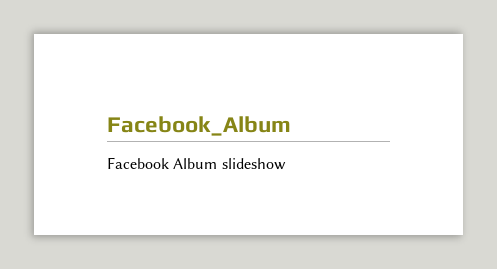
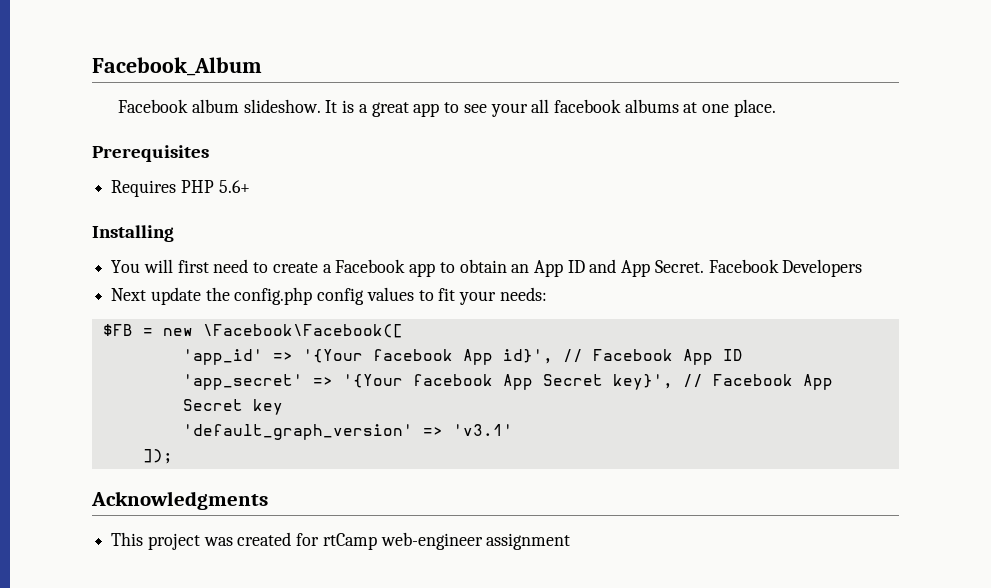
- Facebook Album slideshow
+ Facebook album slideshow. It is a great app to see your all facebook albums at one place.
+ Prerequisites
+ Requires PHP 5.6+
+ Installing
+ You will first need to create a Facebook app to obtain an App ID and App Secret. Facebook Developers
+ Next update the config.php config values to fit your needs:
+ $FB = new \Facebook\Facebook([
+ 'app_id' => '{Your facebook App id}', // Facebook App ID
+ 'app_secret' => '{Your facebook App Secret key}', // Facebook App Secret key
+ 'default_graph_version' => 'v3.1'
+ ]);
+ Acknowledgments
+ This project was created for rtCamp web-engineer assignment

